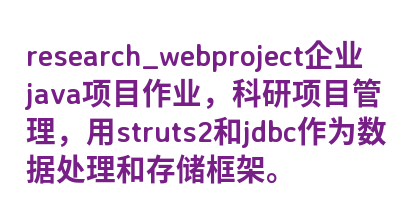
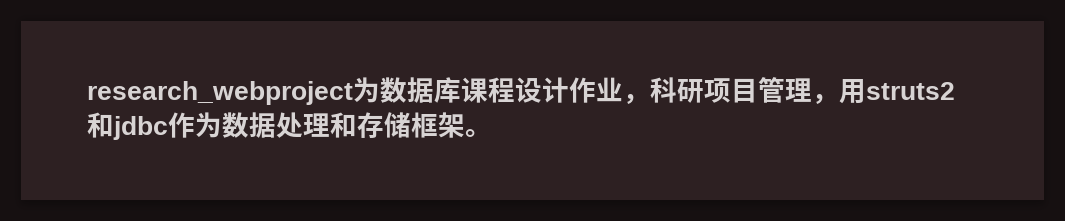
- research_webproject企业java项目作业，科研项目管理，用struts2和jdbc作为数据处理和存储框架。
+ research_webproject为数据库课程设计作业，科研项目管理，用struts2和jdbc作为数据处理和存储框架。

